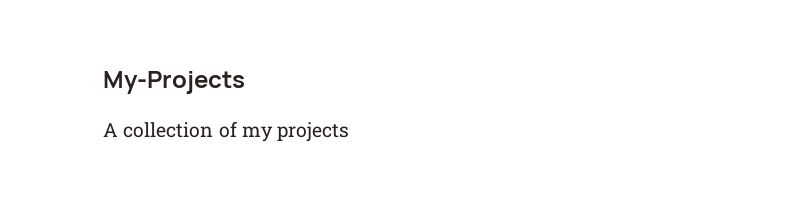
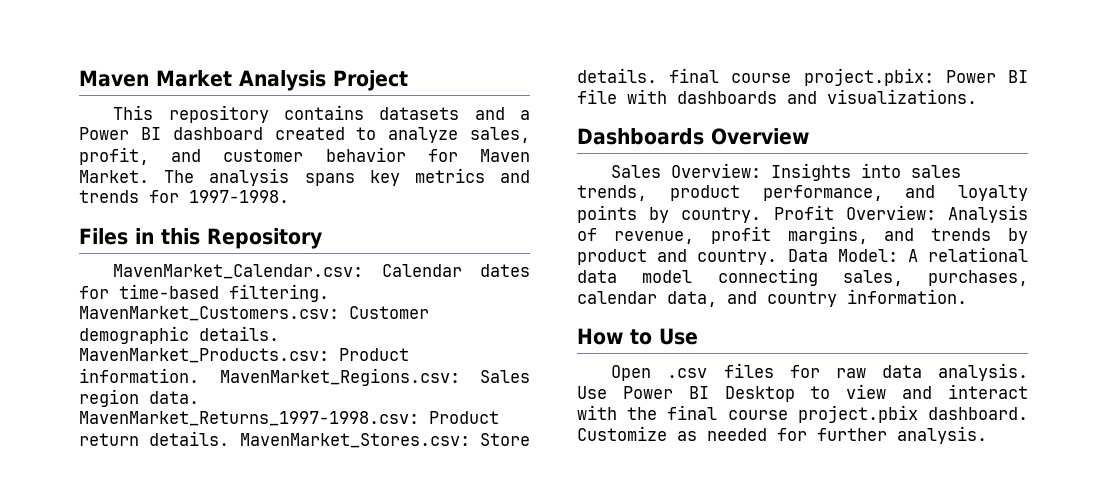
- My-Projects
- A collection of my projects
+ Maven Market Analysis Project
+ This repository contains datasets and a Power BI dashboard created to analyze sales, profit, and customer behavior for Maven Market. The analysis spans key metrics and trends for 1997-1998.
+ Files in this Repository
+ MavenMarket_Calendar.csv: Calendar dates for time-based filtering. MavenMarket_Customers.csv: Customer demographic details. MavenMarket_Products.csv: Product information. MavenMarket_Regions.csv: Sales region data. MavenMarket_Returns_1997-1998.csv: Product return details. MavenMarket_Stores.csv: Store details. final course project.pbix: Power BI file with dashboards and visualizations.
+ Dashboards Overview
+ Sales Overview: Insights into sales trends, product performance, and loyalty points by country. Profit Overview: Analysis of revenue, profit margins, and trends by product and country. Data Model: A relational data model connecting sales, purchases, calendar data, and country information.
+ How to Use
+ Open .csv files for raw data analysis. Use Power BI Desktop to view and interact with the final course project.pbix dashboard. Customize as needed for further analysis.

